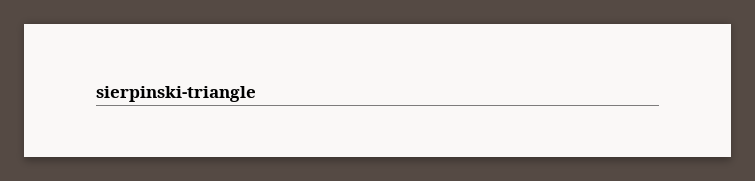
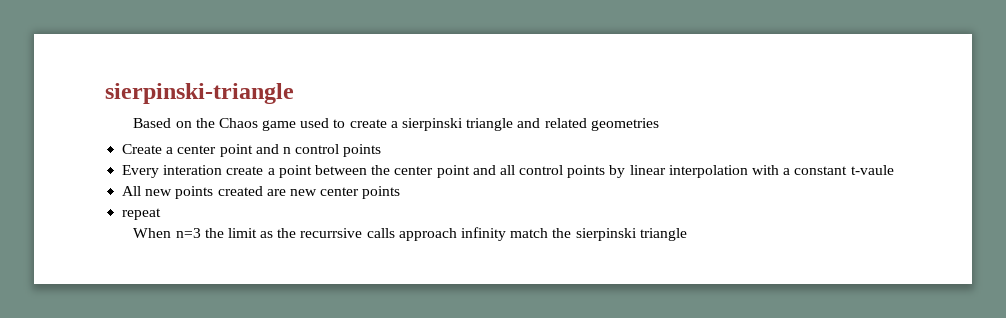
+ Based on the Chaos game used to create a sierpinski triangle and related geometries
+ Create a center point and n control points
+ Every interation create a point between the center point and all control points by linear interpolation with a constant t-vaule
+ All new points created are new center points
+ repeat
+ When n=3 the limit as the recurrsive calls approach infinity match the sierpinski triangle

